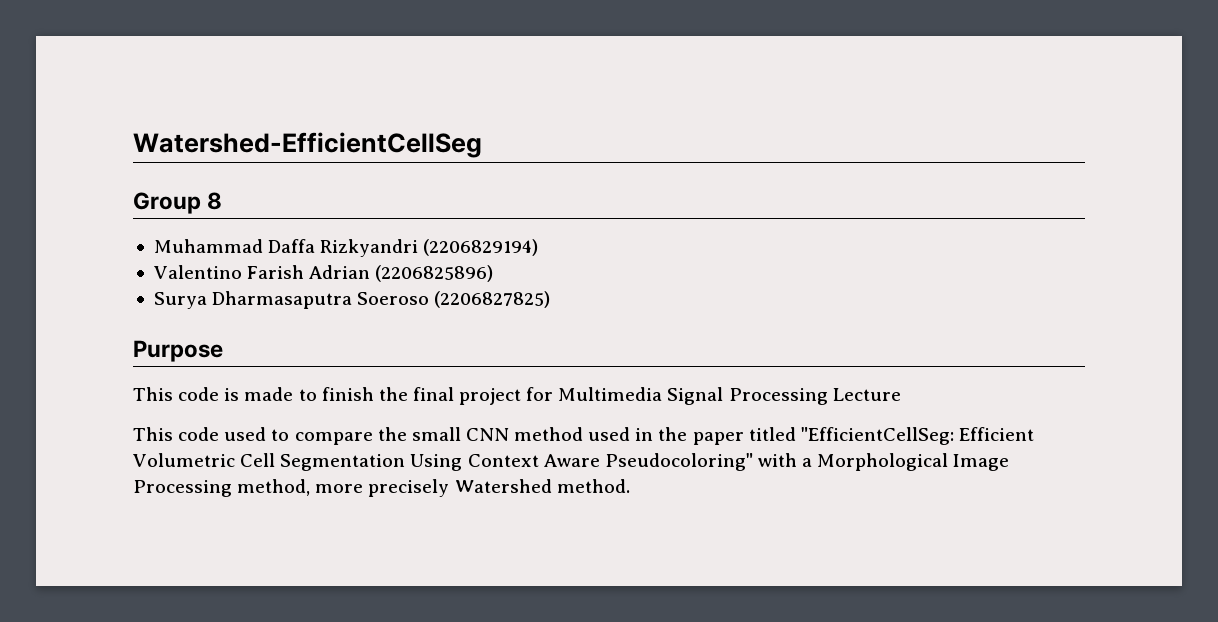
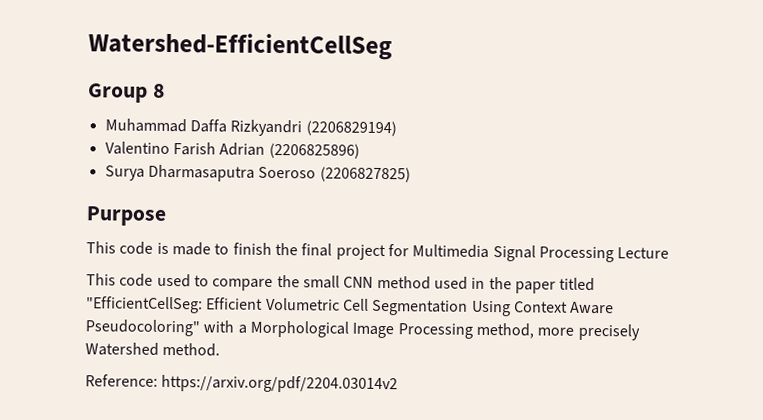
+ Reference: https://arxiv.org/pdf/2204.03014v2

